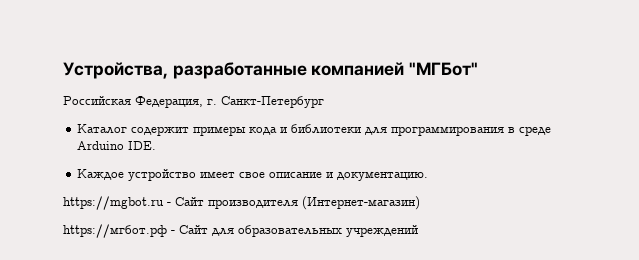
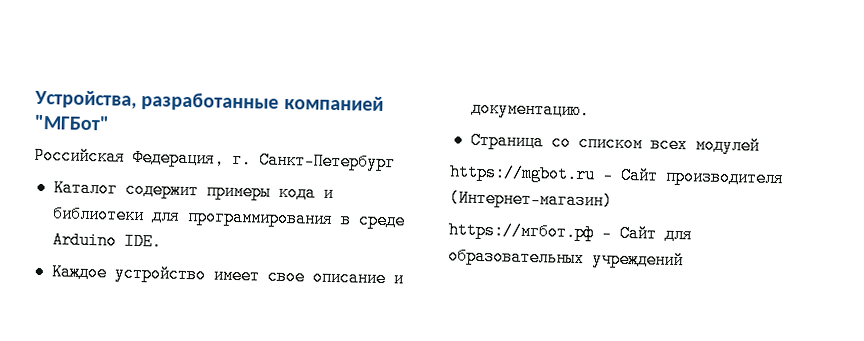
+ Страница со списком всех модулей

